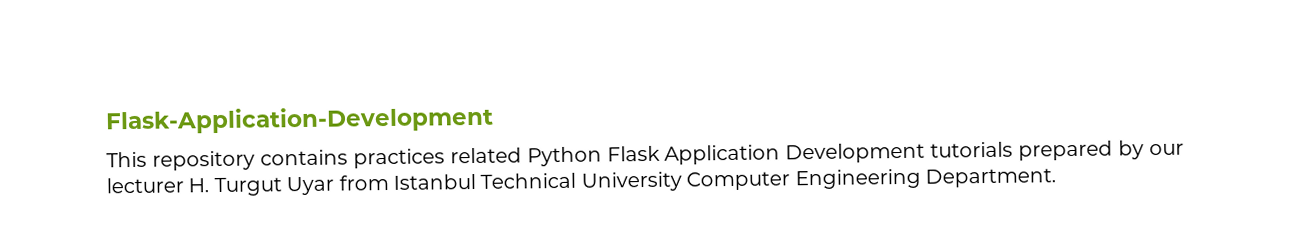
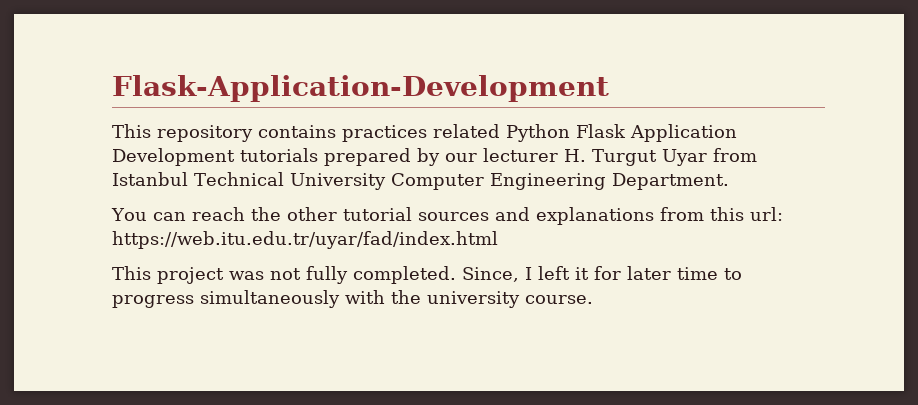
+ You can reach the other tutorial sources and explanations from this url: https://web.itu.edu.tr/uyar/fad/index.html
+ This project was not fully completed. Since, I left it for later time to progress simultaneously with the university course.

